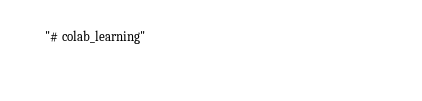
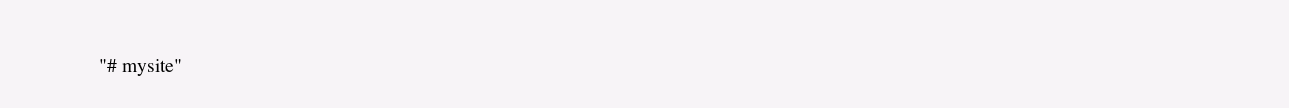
- "# colab_learning"
+ "# mysite"

